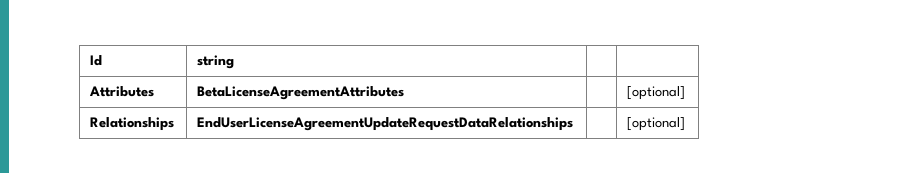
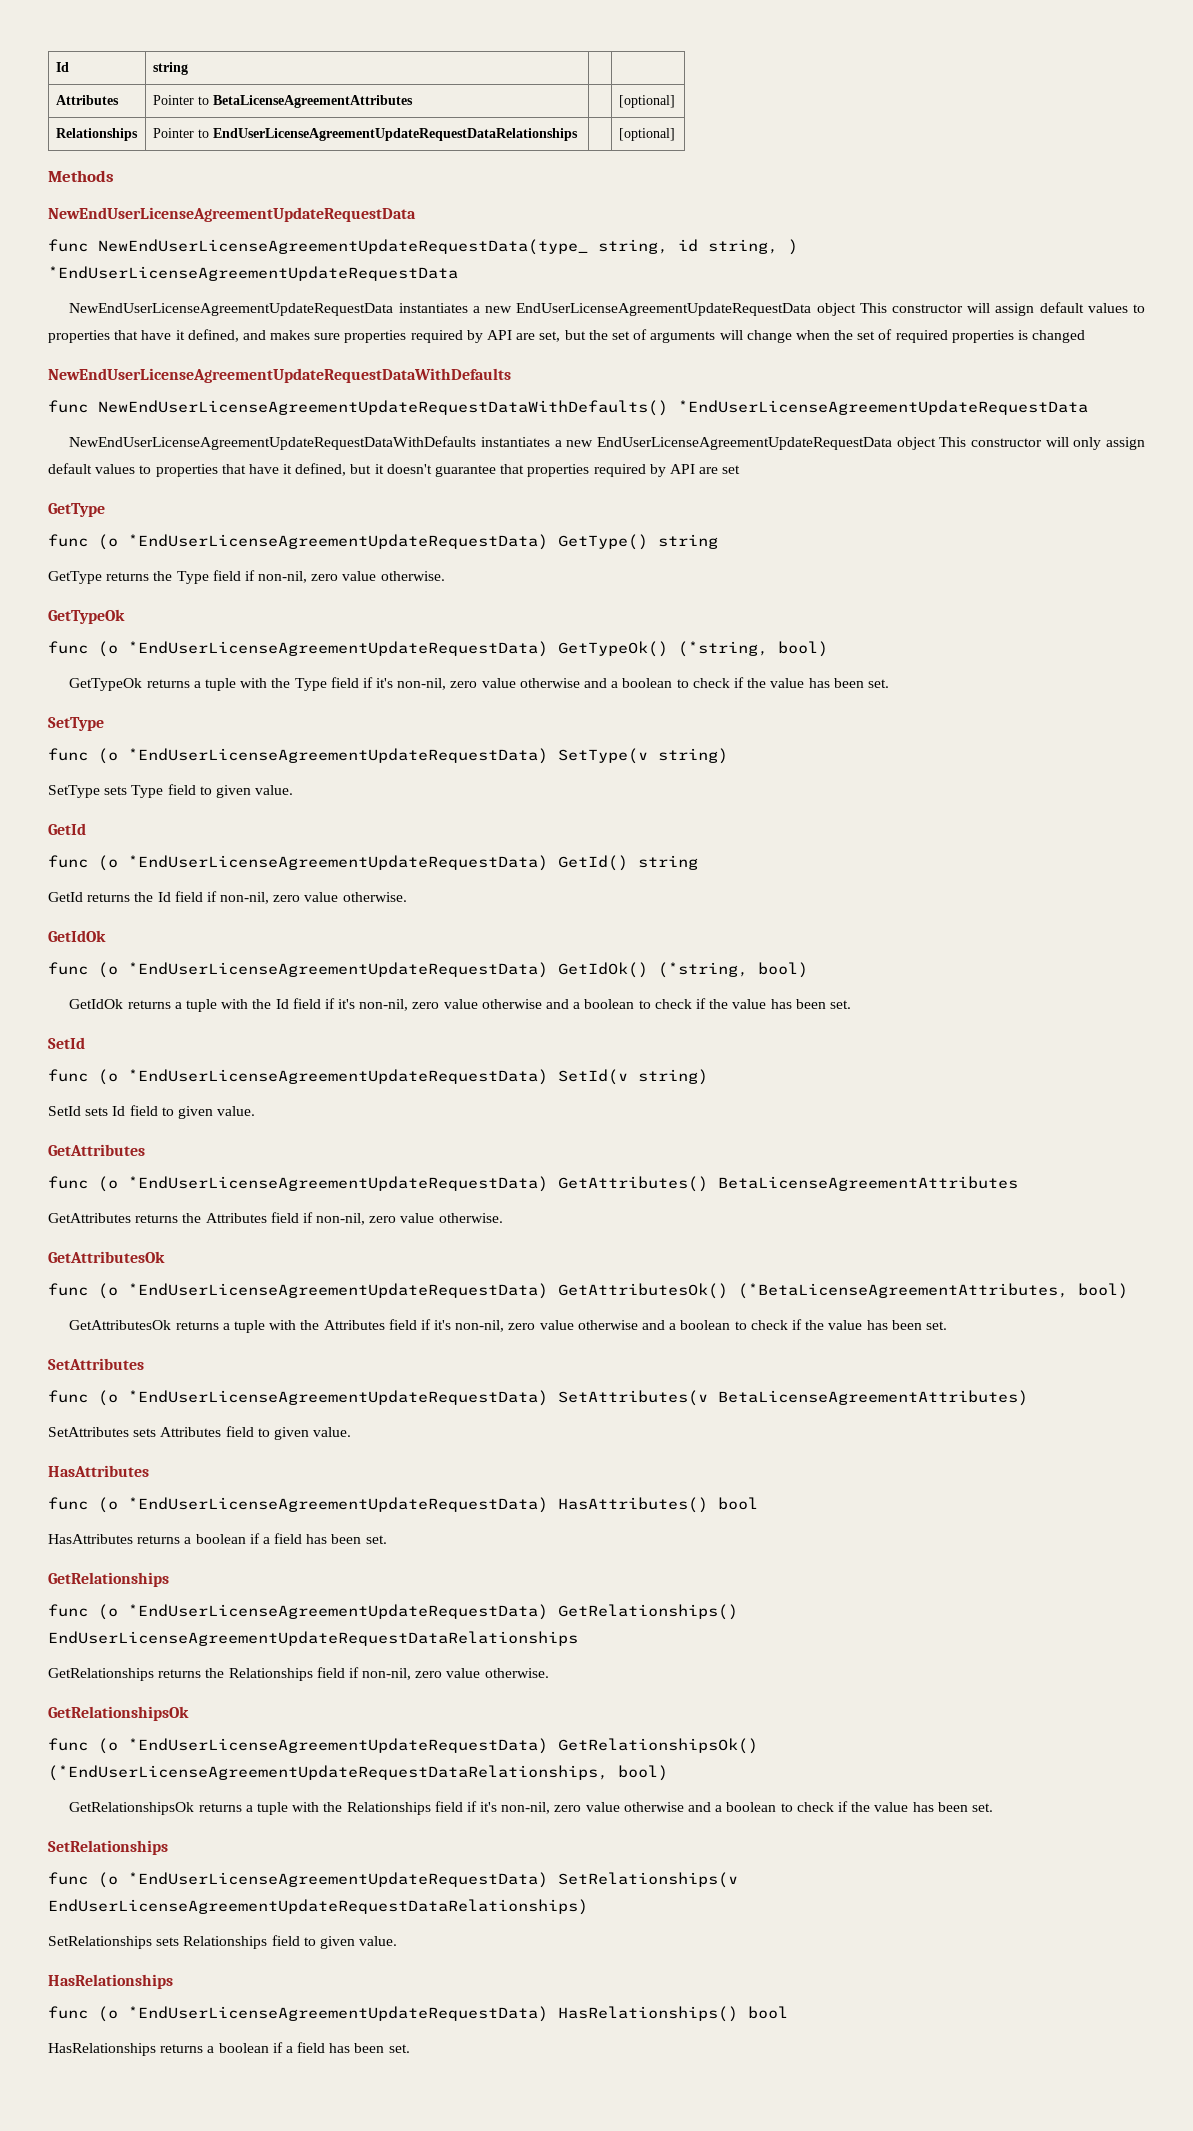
- Attributes | BetaLicenseAgreementAttributes | | [optional]
+ Attributes | Pointer to BetaLicenseAgreementAttributes | | [optional]
- Relationships | EndUserLicenseAgreementUpdateRequestDataRelationships | | [optional]
+ Relationships | Pointer to EndUserLicenseAgreementUpdateRequestDataRelationships | | [optional]
+ Methods
+ NewEndUserLicenseAgreementUpdateRequestData
+ func NewEndUserLicenseAgreementUpdateRequestData(type_ string, id string, ) *EndUserLicenseAgreementUpdateRequestData
+ NewEndUserLicenseAgreementUpdateRequestData instantiates a new EndUserLicenseAgreementUpdateRequestData object This constructor will assign default values to properties that have it defined, and makes sure properties required by API are set, but the set of arguments will change when the set of required properties is changed
+ NewEndUserLicenseAgreementUpdateRequestDataWithDefaults
+ func NewEndUserLicenseAgreementUpdateRequestDataWithDefaults() *EndUserLicenseAgreementUpdateRequestData
+ NewEndUserLicenseAgreementUpdateRequestDataWithDefaults instantiates a new EndUserLicenseAgreementUpdateRequestData object This constructor will only assign default values to properties that have it defined, but it doesn't guarantee that properties required by API are set
+ GetType
+ func (o *EndUserLicenseAgreementUpdateRequestData) GetType() string
+ GetType returns the Type field if non-nil, zero value otherwise.
+ GetTypeOk
+ func (o *EndUserLicenseAgreementUpdateRequestData) GetTypeOk() (*string, bool)
+ GetTypeOk returns a tuple with the Type field if it's non-nil, zero value otherwise and a boolean to check if the value has been set.
+ SetType
+ func (o *EndUserLicenseAgreementUpdateRequestData) SetType(v string)
+ SetType sets Type field to given value.
+ GetId
+ func (o *EndUserLicenseAgreementUpdateRequestData) GetId() string
+ GetId returns the Id field if non-nil, zero value otherwise.
+ GetIdOk
+ func (o *EndUserLicenseAgreementUpdateRequestData) GetIdOk() (*string, bool)
+ GetIdOk returns a tuple with the Id field if it's non-nil, zero value otherwise and a boolean to check if the value has been set.
+ SetId
+ func (o *EndUserLicenseAgreementUpdateRequestData) SetId(v string)
+ SetId sets Id field to given value.
+ GetAttributes
+ func (o *EndUserLicenseAgreementUpdateRequestData) GetAttributes() BetaLicenseAgreementAttributes
+ GetAttributes returns the Attributes field if non-nil, zero value otherwise.
+ GetAttributesOk
+ func (o *EndUserLicenseAgreementUpdateRequestData) GetAttributesOk() (*BetaLicenseAgreementAttributes, bool)
+ GetAttributesOk returns a tuple with the Attributes field if it's non-nil, zero value otherwise and a boolean to check if the value has been set.
+ SetAttributes
+ func (o *EndUserLicenseAgreementUpdateRequestData) SetAttributes(v BetaLicenseAgreementAttributes)
+ SetAttributes sets Attributes field to given value.
+ HasAttributes
+ func (o *EndUserLicenseAgreementUpdateRequestData) HasAttributes() bool
+ HasAttributes returns a boolean if a field has been set.
+ GetRelationships
+ func (o *EndUserLicenseAgreementUpdateRequestData) GetRelationships() EndUserLicenseAgreementUpdateRequestDataRelationships
+ GetRelationships returns the Relationships field if non-nil, zero value otherwise.
+ GetRelationshipsOk
+ func (o *EndUserLicenseAgreementUpdateRequestData) GetRelationshipsOk() (*EndUserLicenseAgreementUpdateRequestDataRelationships, bool)
+ GetRelationshipsOk returns a tuple with the Relationships field if it's non-nil, zero value otherwise and a boolean to check if the value has been set.
+ SetRelationships
+ func (o *EndUserLicenseAgreementUpdateRequestData) SetRelationships(v EndUserLicenseAgreementUpdateRequestDataRelationships)
+ SetRelationships sets Relationships field to given value.
+ HasRelationships
+ func (o *EndUserLicenseAgreementUpdateRequestData) HasRelationships() bool
+ HasRelationships returns a boolean if a field has been set.

